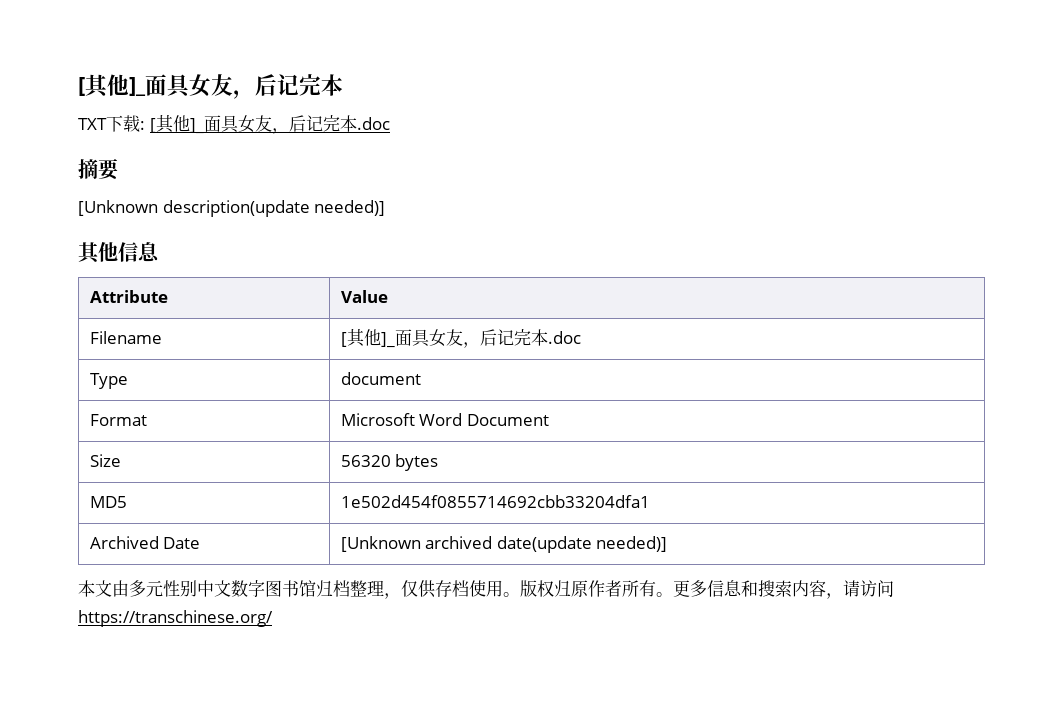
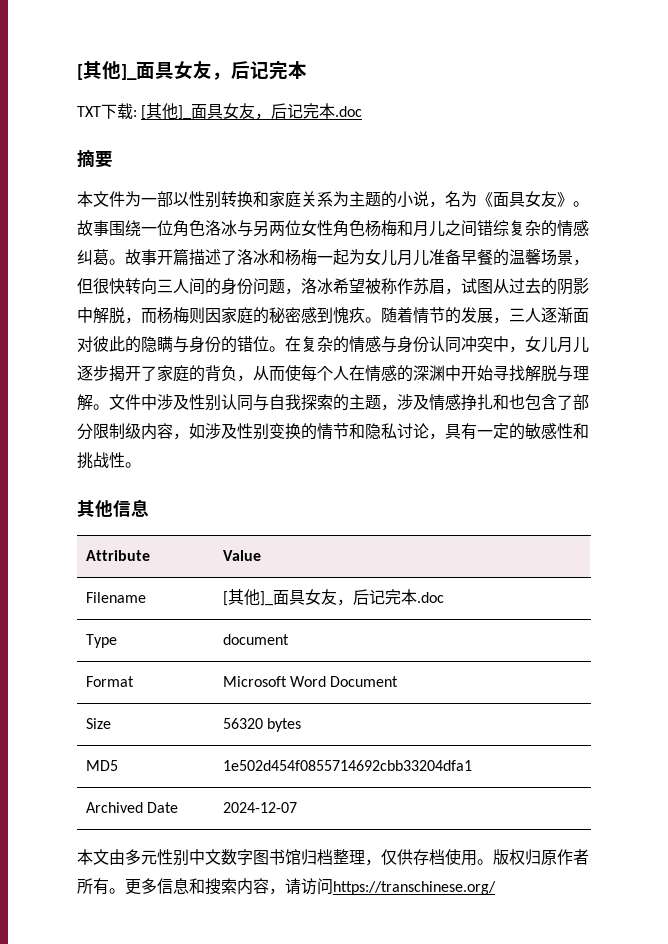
- [Unknown description(update needed)]
+ 本文件为一部以性别转换和家庭关系为主题的小说，名为《面具女友》。故事围绕一位角色洛冰与另两位女性角色杨梅和月儿之间错综复杂的情感纠葛。故事开篇描述了洛冰和杨梅一起为女儿月儿准备早餐的温馨场景，但很快转向三人间的身份问题，洛冰希望被称作苏眉，试图从过去的阴影中解脱，而杨梅则因家庭的秘密感到愧疚。随着情节的发展，三人逐渐面对彼此的隐瞒与身份的错位。在复杂的情感与身份认同冲突中，女儿月儿逐步揭开了家庭的背负，从而使每个人在情感的深渊中开始寻找解脱与理解。文件中涉及性别认同与自我探索的主题，涉及情感挣扎和也包含了部分限制级内容，如涉及性别变换的情节和隐私讨论，具有一定的敏感性和挑战性。
- Archived Date | [Unknown archived date(update needed)]
+ Archived Date | 2024-12-07

